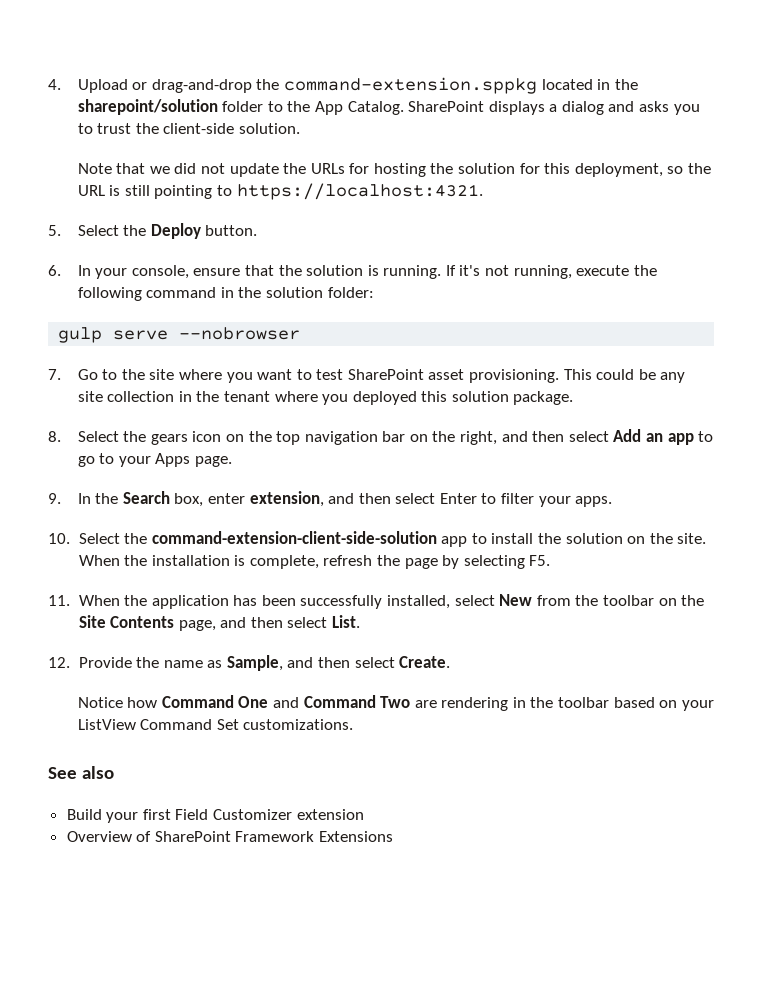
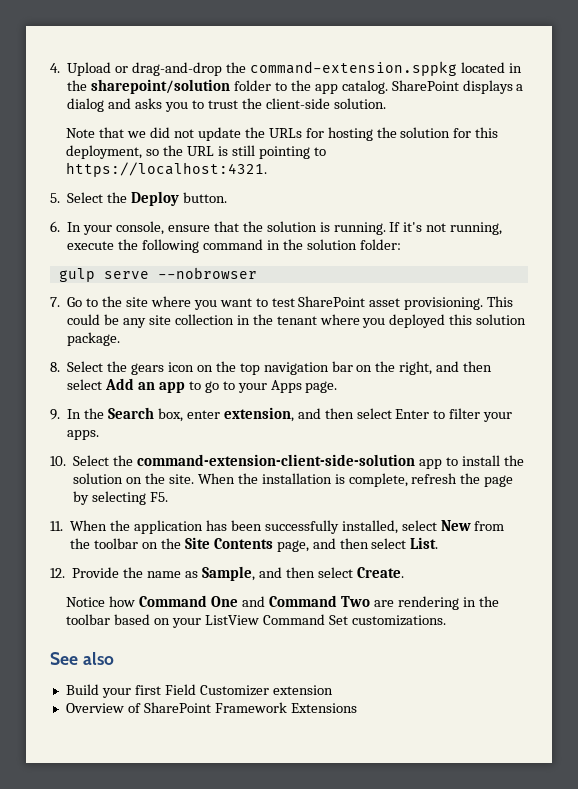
- 4. Upload or drag-and-drop the command-extension.sppkg located in the sharepoint/solution folder to the App Catalog.
+ 4. Upload or drag-and-drop the command-extension.sppkg located in the sharepoint/solution folder to the app catalog.

